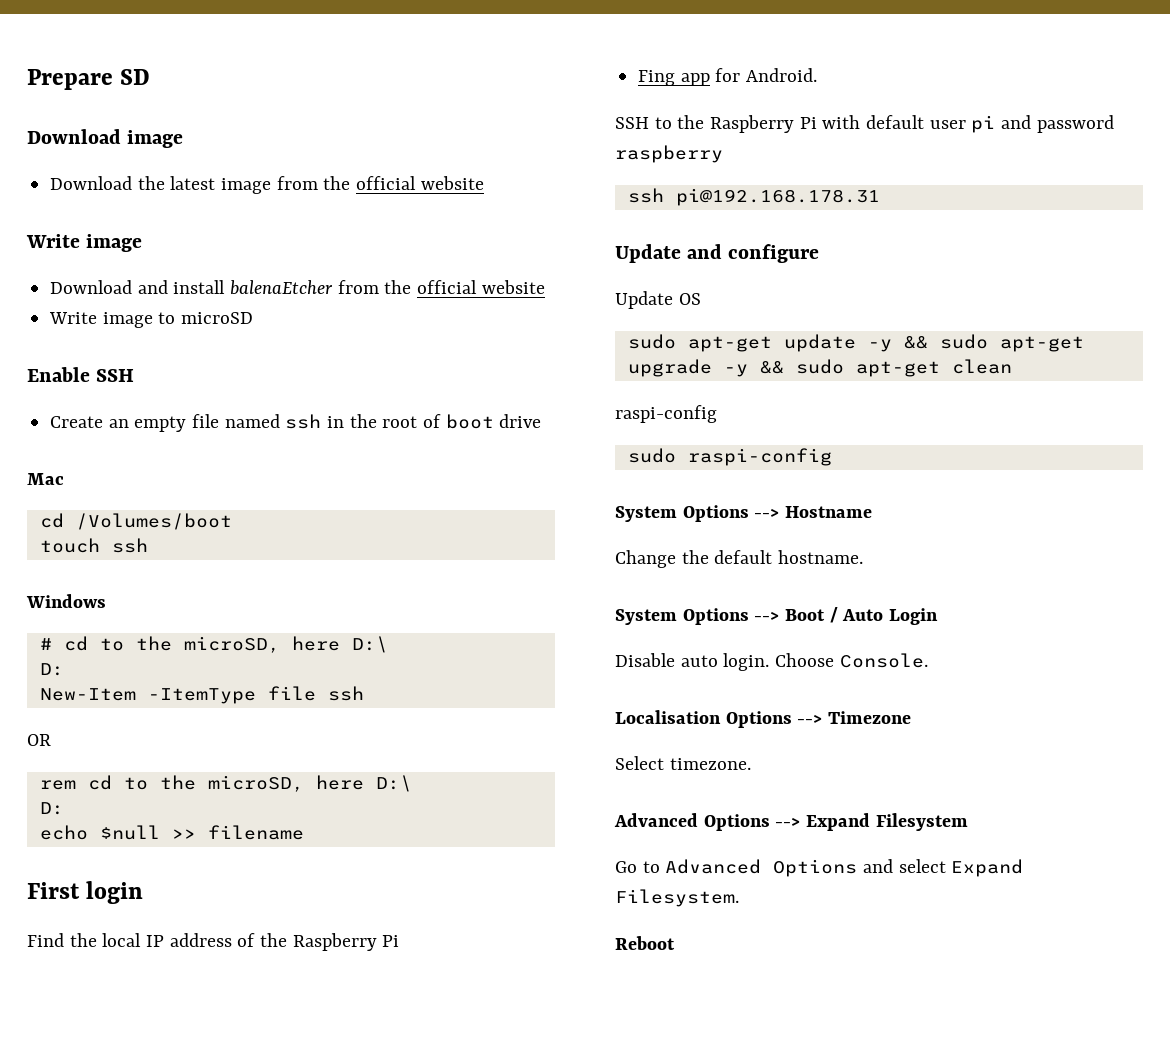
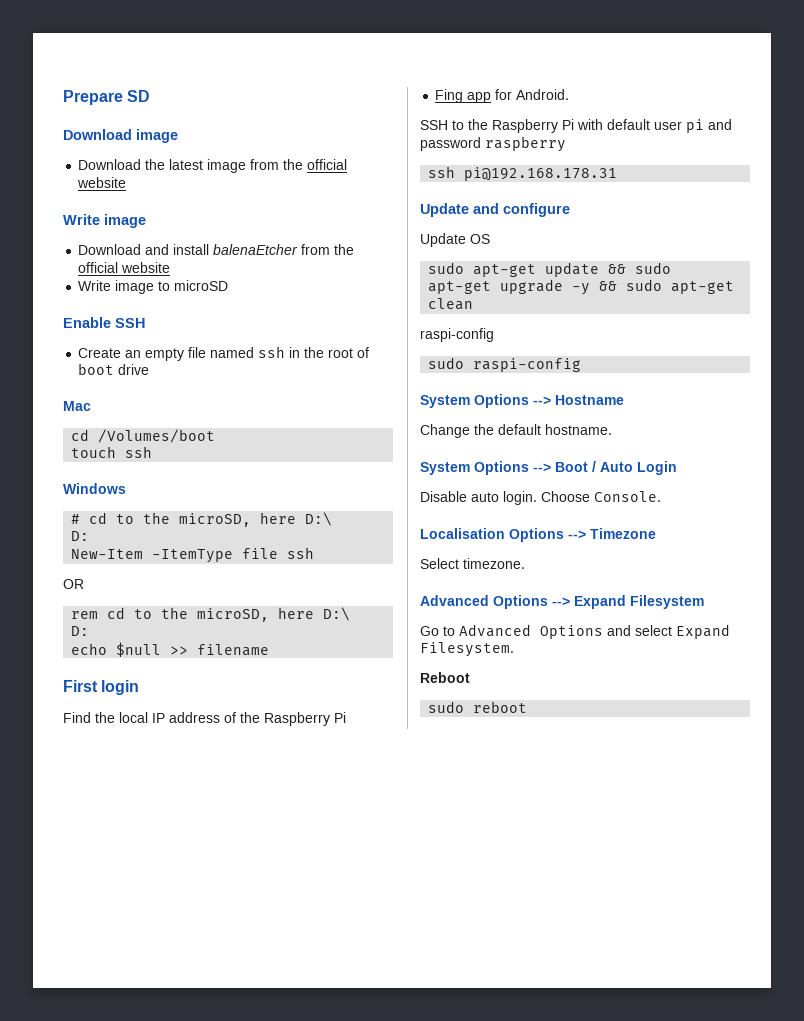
- sudo apt-get update -y && sudo apt-get upgrade -y && sudo apt-get clean
+ sudo apt-get update && sudo apt-get upgrade -y && sudo apt-get clean
+ sudo reboot

